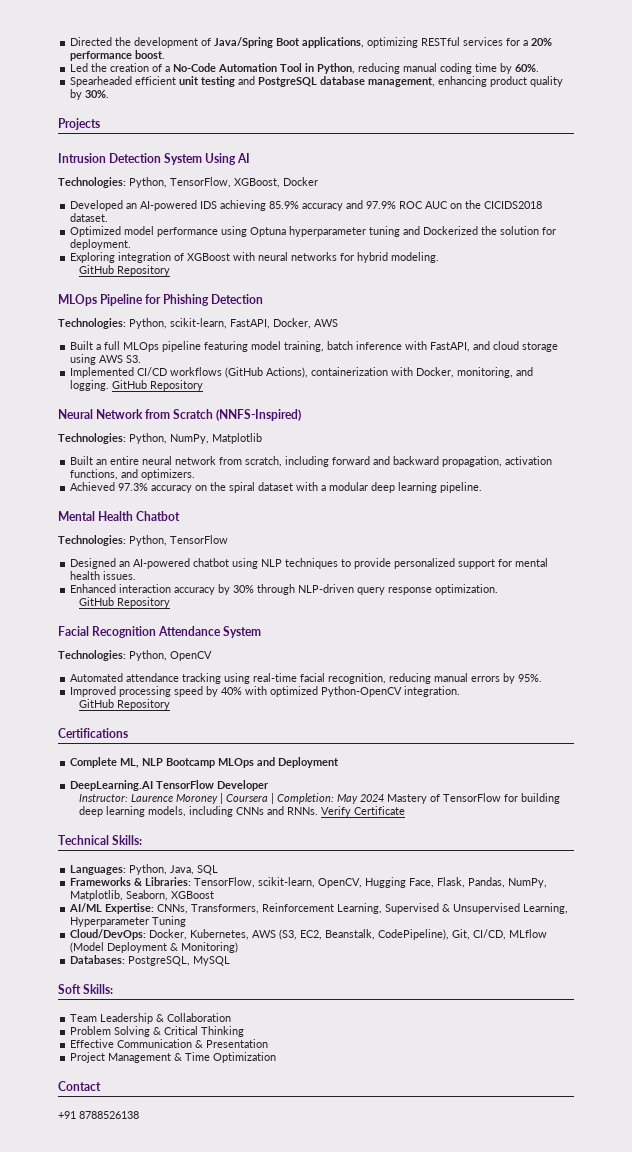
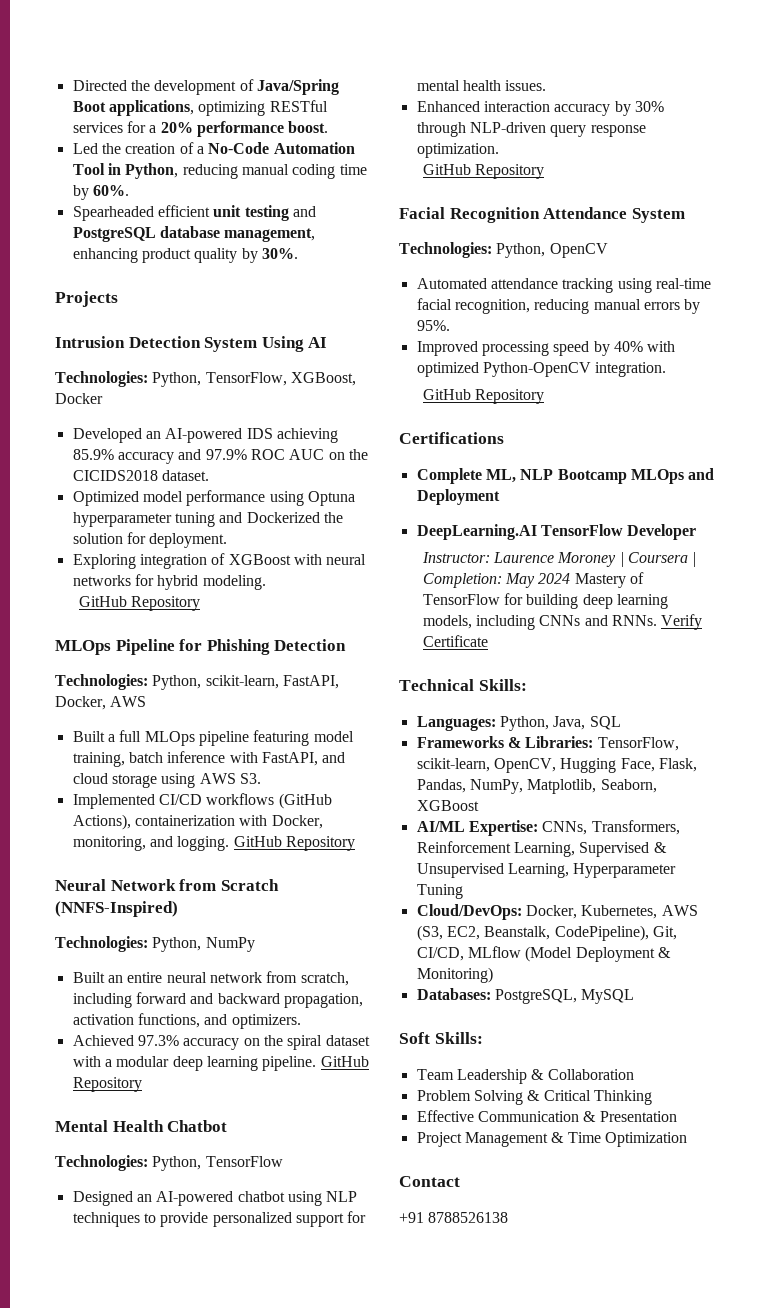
- Technologies: Python, NumPy, Matplotlib
+ Technologies: Python, NumPy
- Achieved 97.3% accuracy on the spiral dataset with a modular deep learning pipeline.
+ Achieved 97.3% accuracy on the spiral dataset with a modular deep learning pipeline. GitHub Repository

